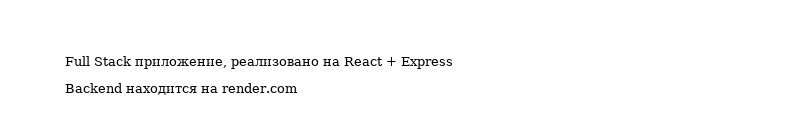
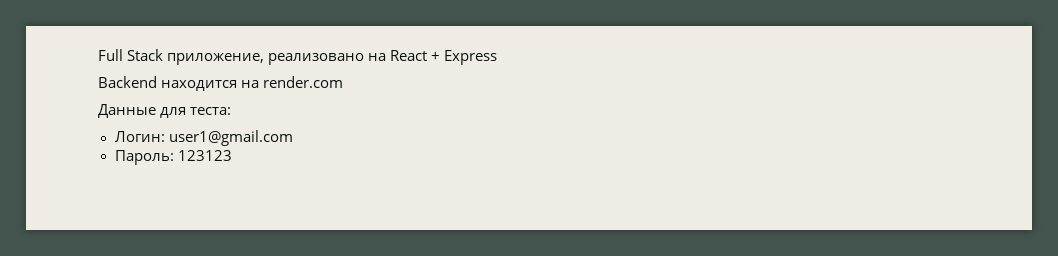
+ Данные для теста:
+ Логин: user1@gmail.com
+ Пароль: 123123

